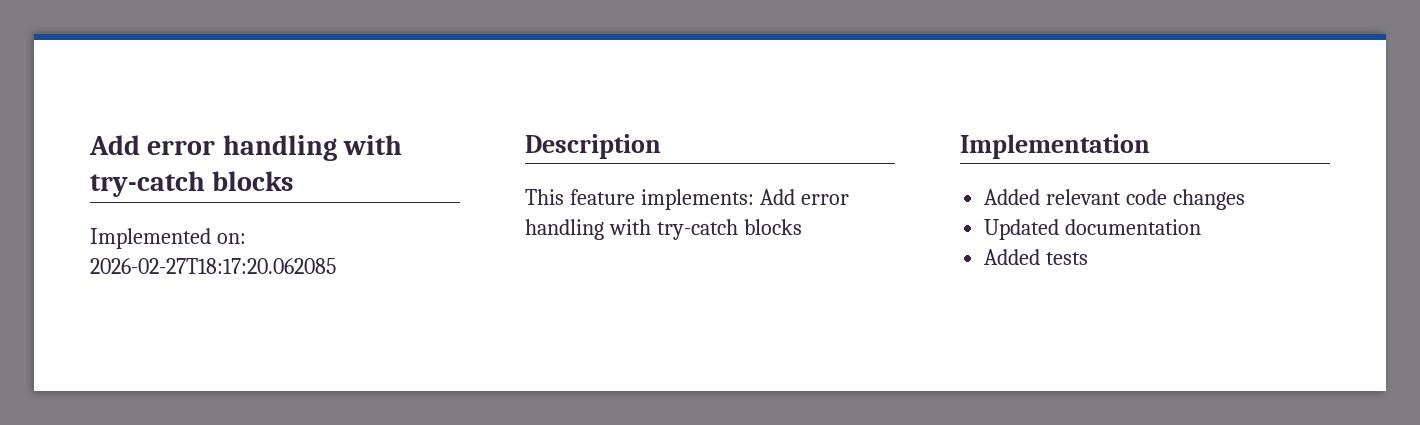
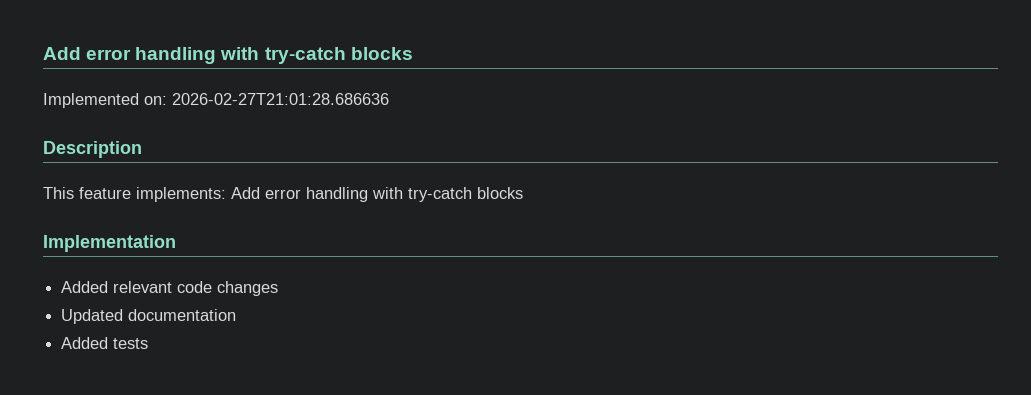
- Implemented on: 2026-02-27T18:17:20.062085
+ Implemented on: 2026-02-27T21:01:28.686636

